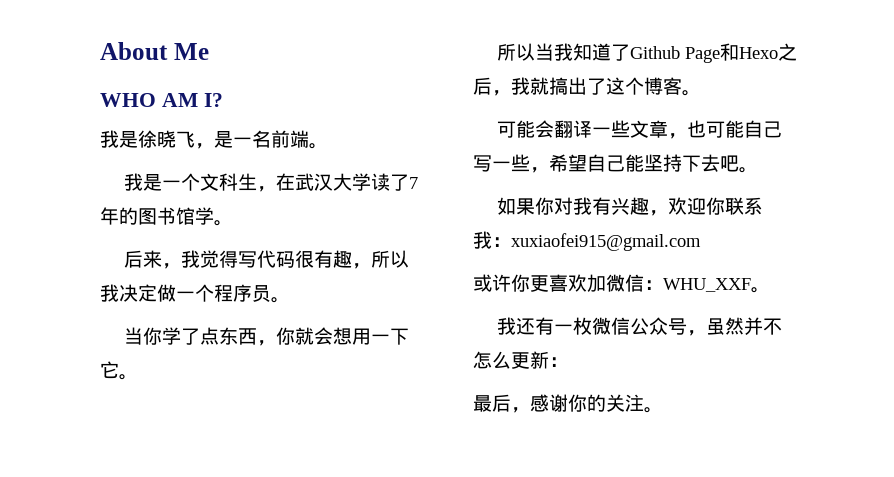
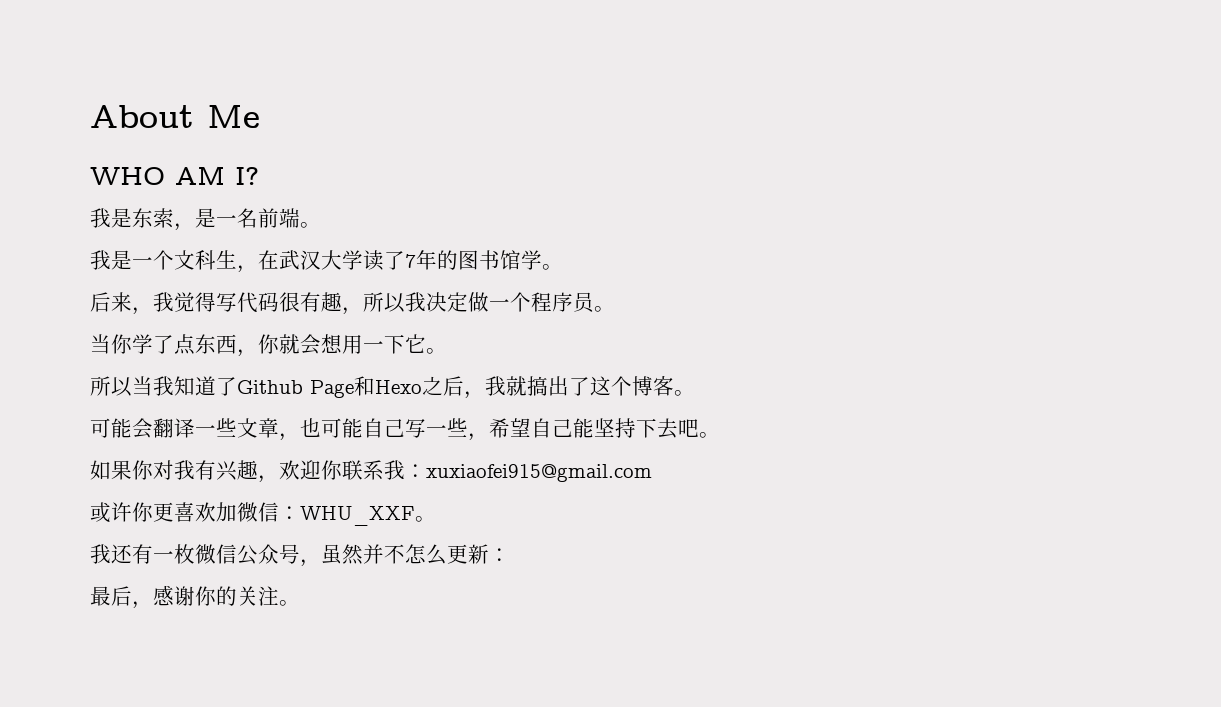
- 我是徐晓飞，是一名前端。
+ 我是东索，是一名前端。

